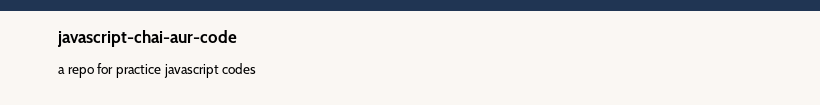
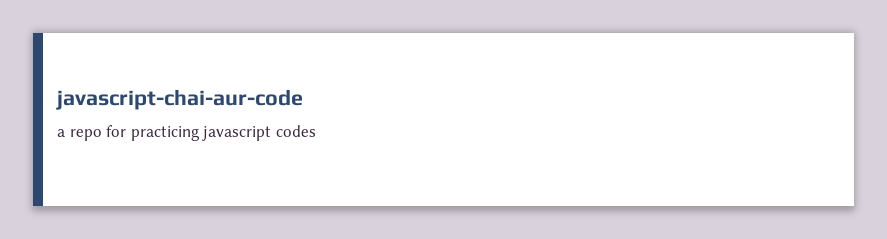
- a repo for practice javascript codes
+ a repo for practicing javascript codes

